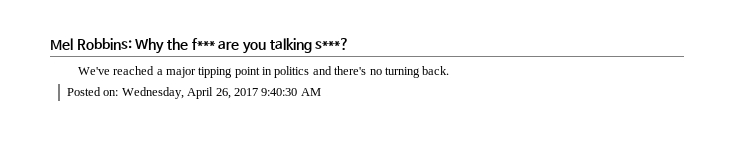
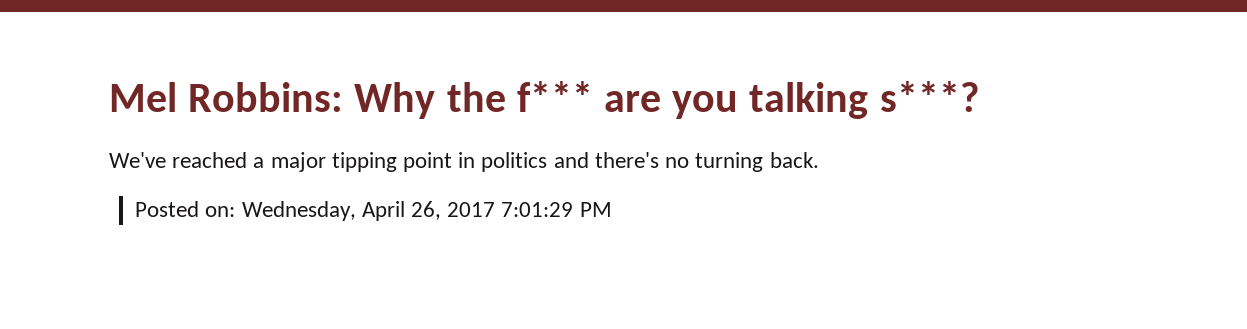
- Posted on: Wednesday, April 26, 2017 9:40:30 AM
+ Posted on: Wednesday, April 26, 2017 7:01:29 PM

